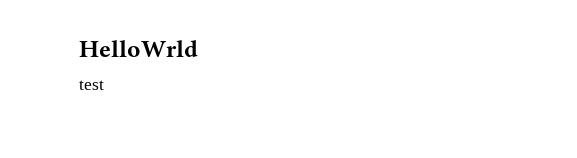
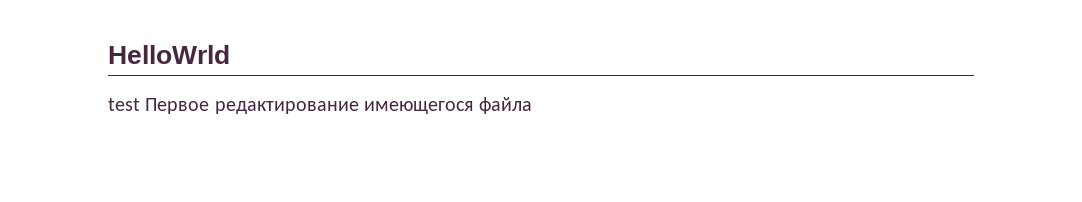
- test
+ test Первое редактирование имеющегося файла

